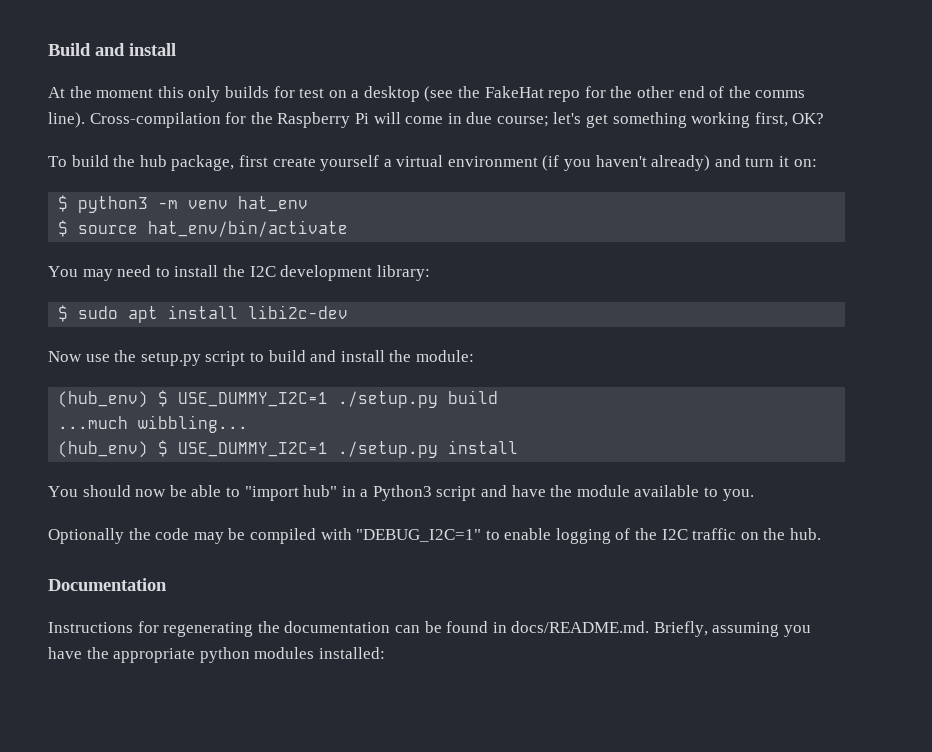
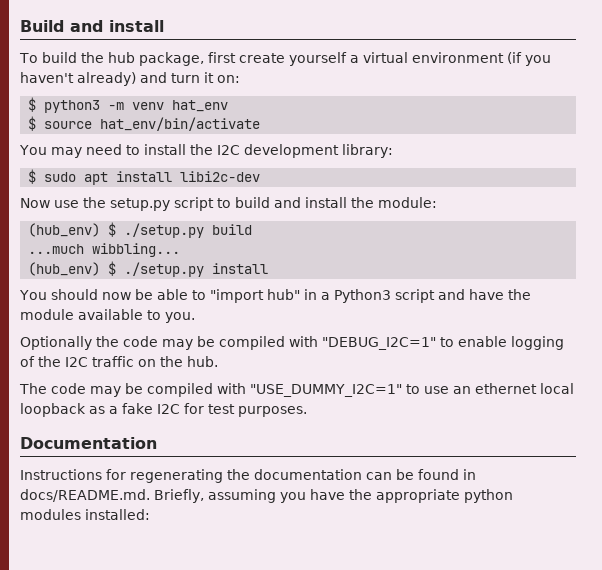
- At the moment this only builds for test on a desktop (see the FakeHat repo for the other end of the comms line). Cross-compilation for the Raspberry Pi will come in due course; let's get something working first, OK?
- (hub_env) $ USE_DUMMY_I2C=1 ./setup.py build
+ (hub_env) $ ./setup.py build
- (hub_env) $ USE_DUMMY_I2C=1 ./setup.py install
+ (hub_env) $ ./setup.py install
+ The code may be compiled with "USE_DUMMY_I2C=1" to use an ethernet local loopback as a fake I2C for test purposes.

